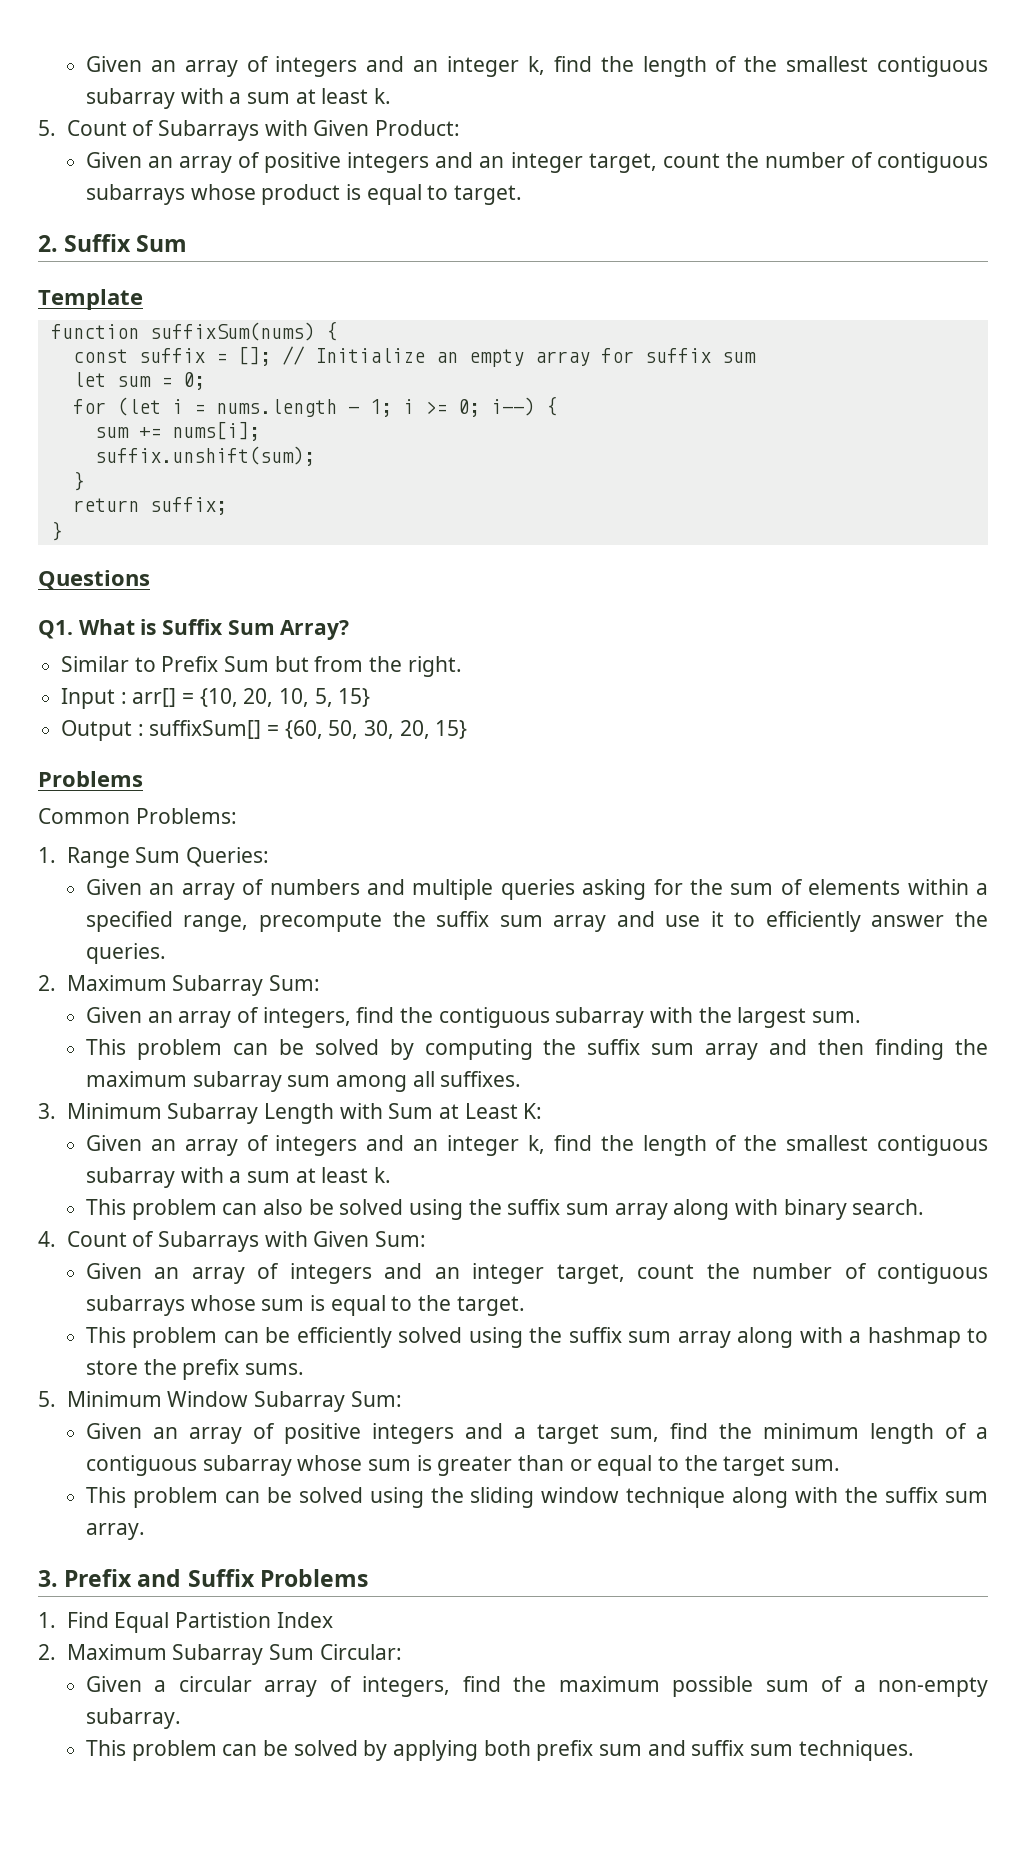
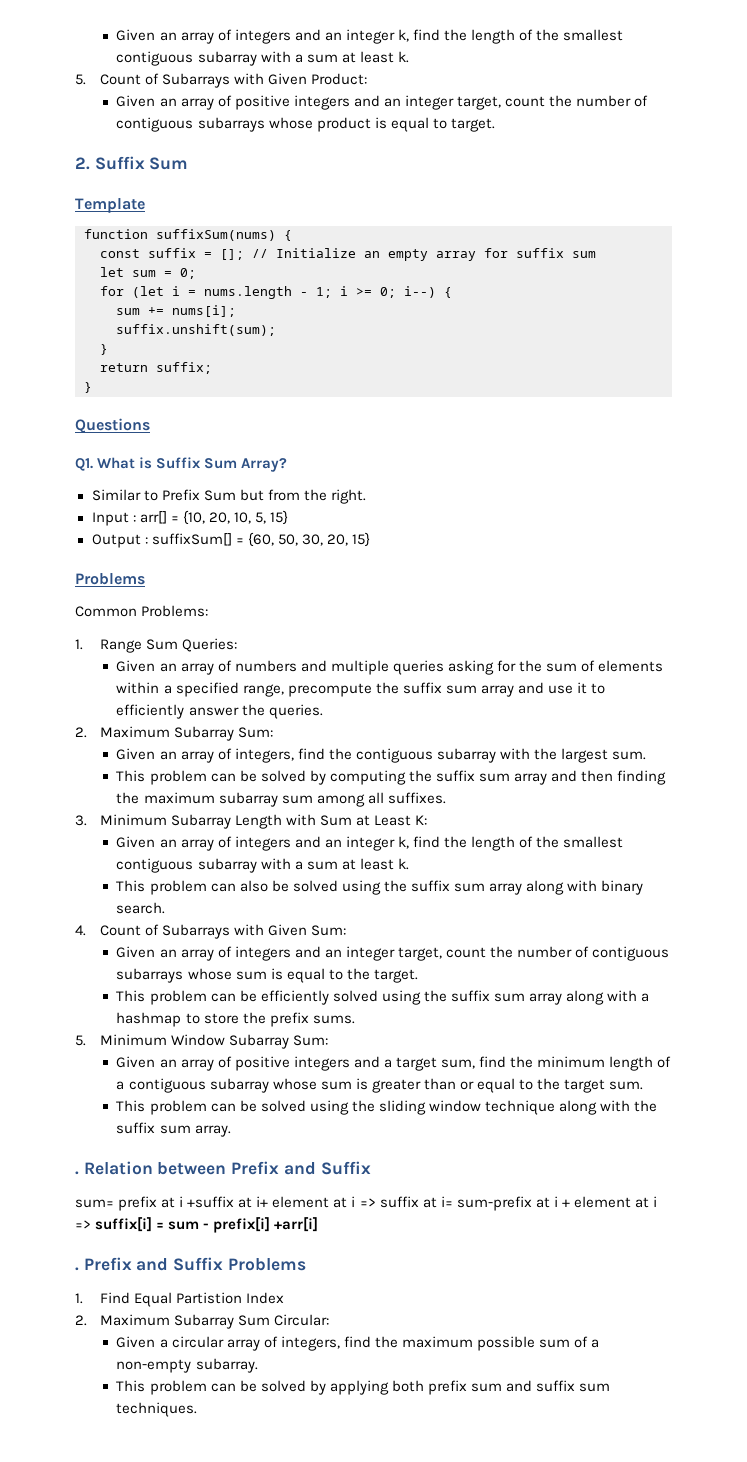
- 3. Prefix and Suffix Problems
+ . Relation between Prefix and Suffix
+ sum= prefix at i +suffix at i+ element at i => suffix at i= sum-prefix at i + element at i => suffix[i] = sum - prefix[i] +arr[i]
+ . Prefix and Suffix Problems

